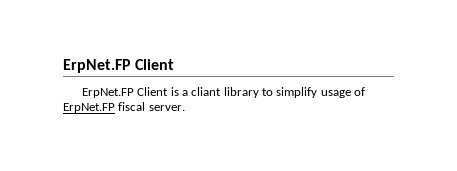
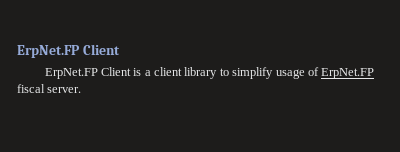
- ErpNet.FP Client is a cliant library to simplify usage of ErpNet.FP fiscal server.
+ ErpNet.FP Client is a client library to simplify usage of ErpNet.FP fiscal server.

